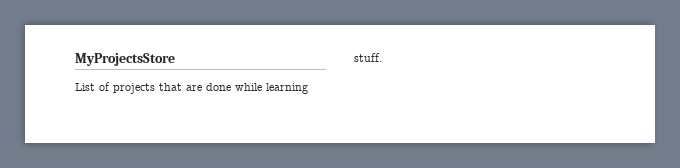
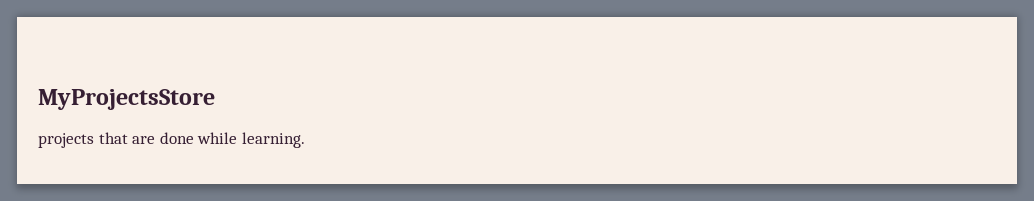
- List of projects that are done while learning stuff.
+ projects that are done while learning.

